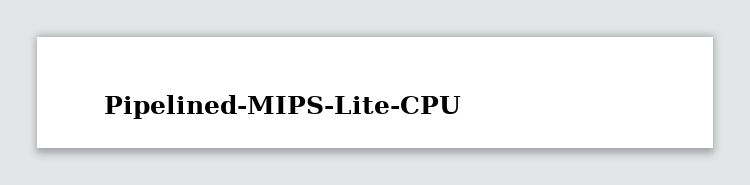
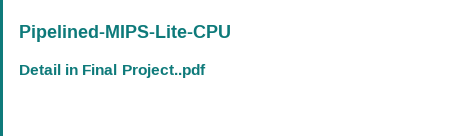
+ Detail in Final Project..pdf

